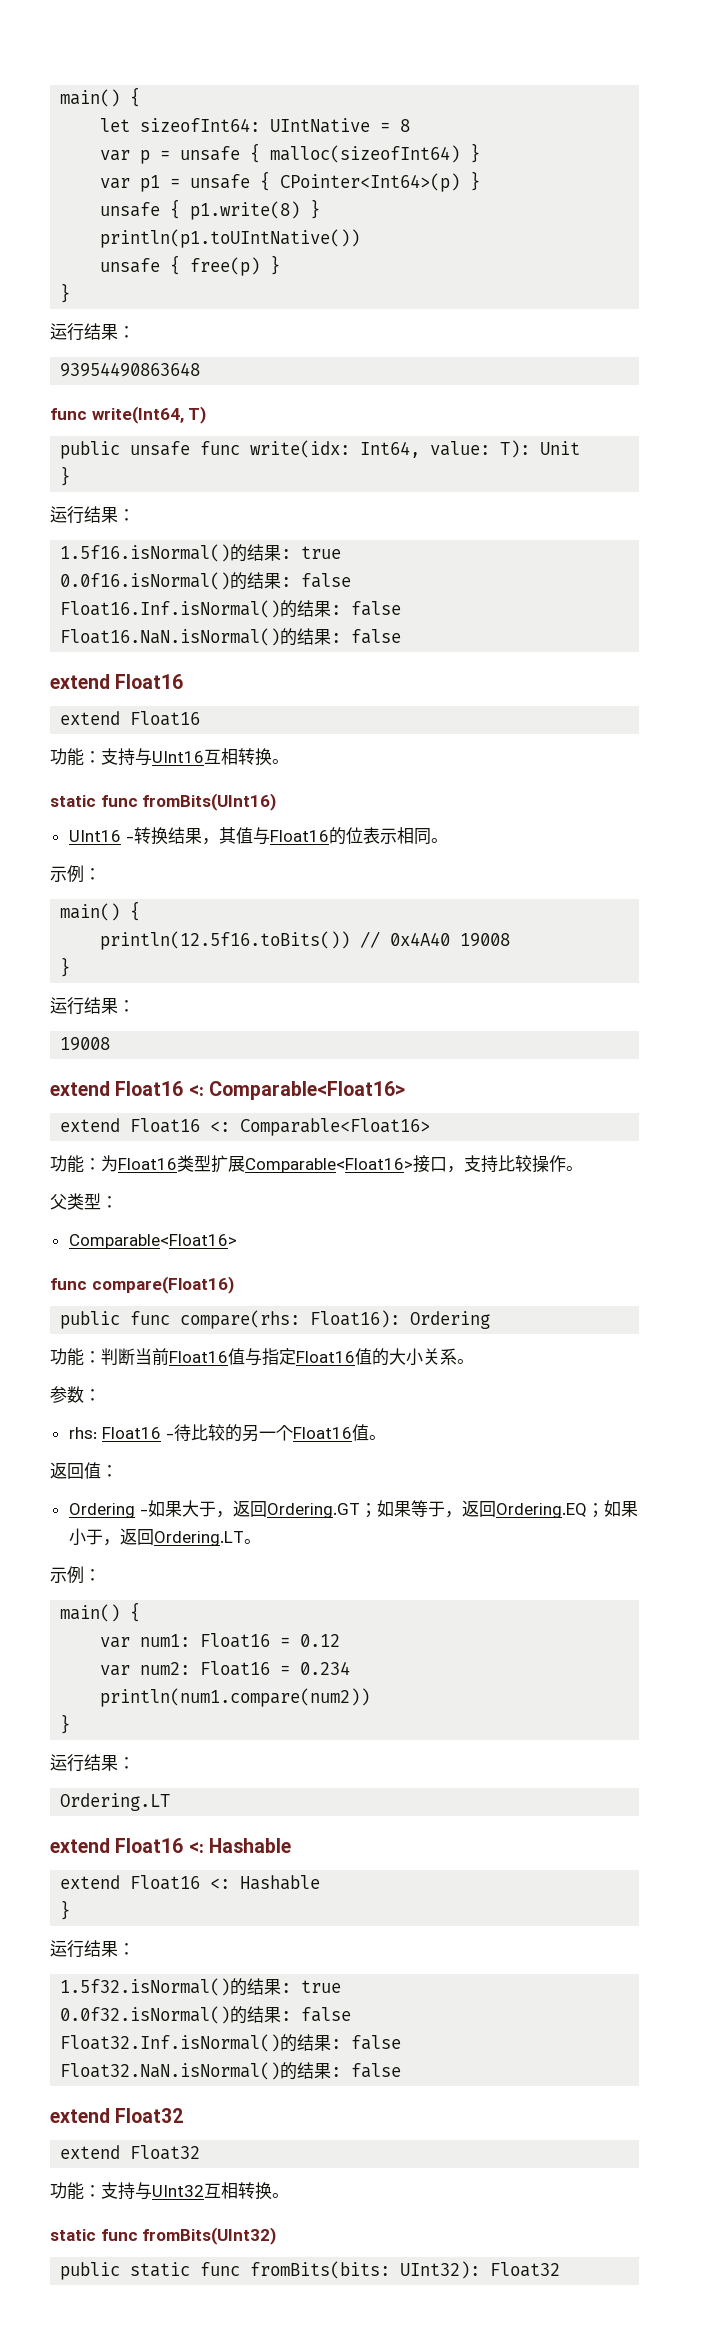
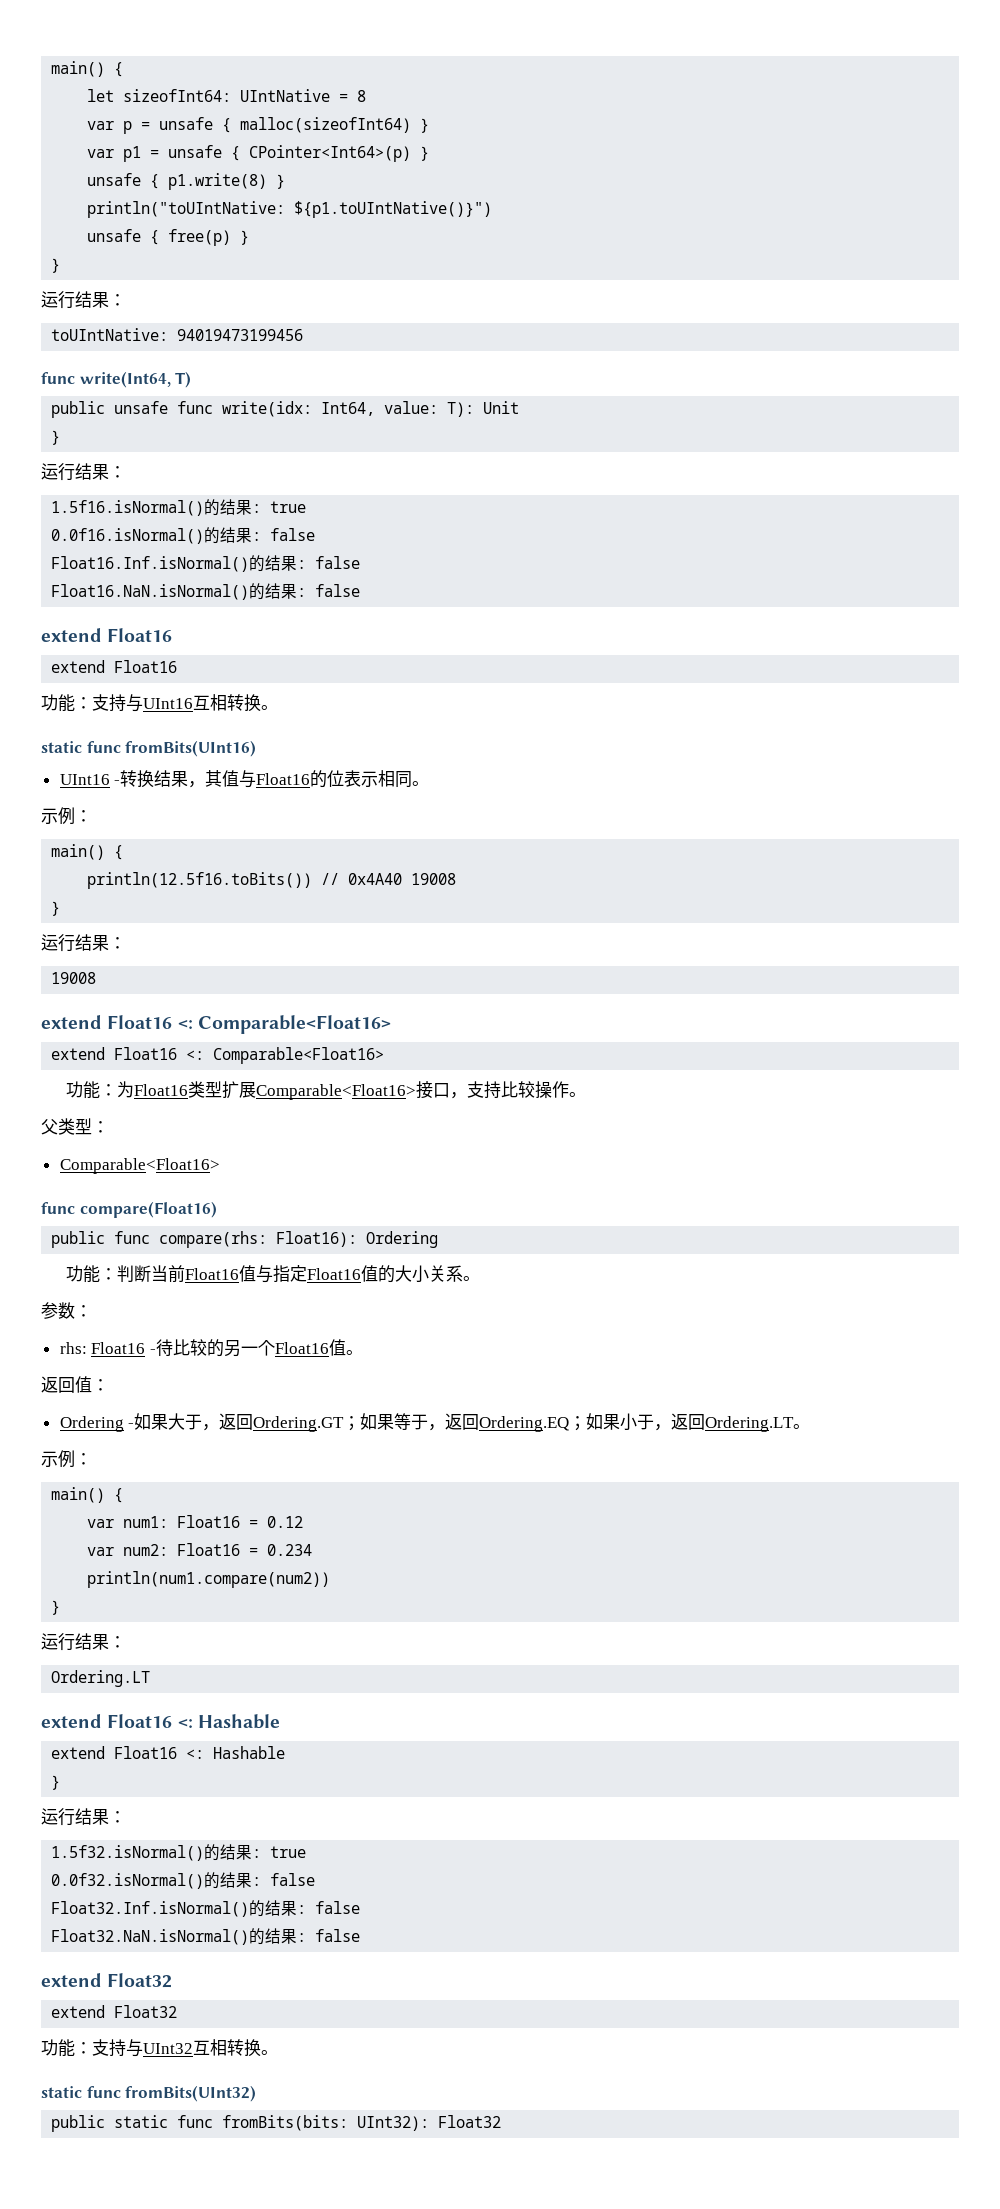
- println(p1.toUIntNative())
+ println("toUIntNative: ${p1.toUIntNative()}")
- 93954490863648
+ toUIntNative: 94019473199456

